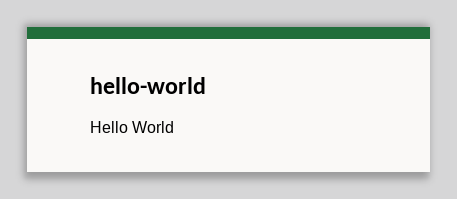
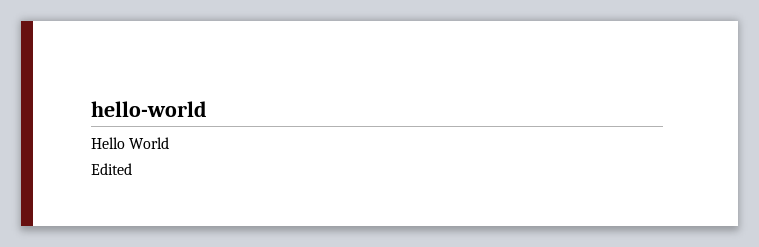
+ Edited

